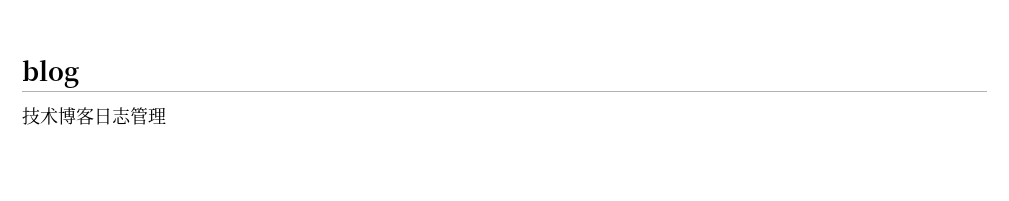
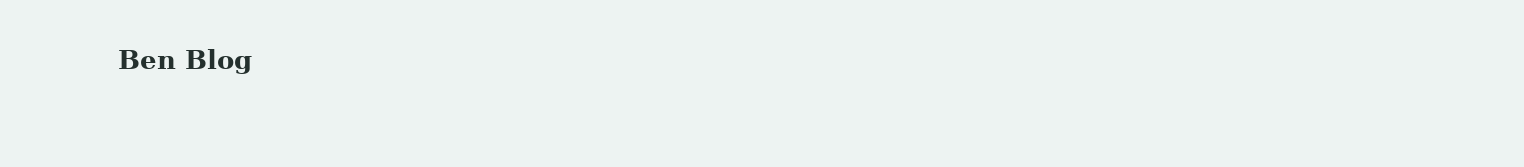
- blog
- 技术博客日志管理
+ Ben Blog

